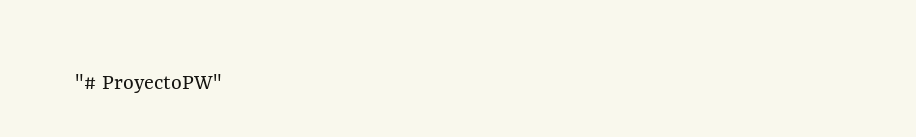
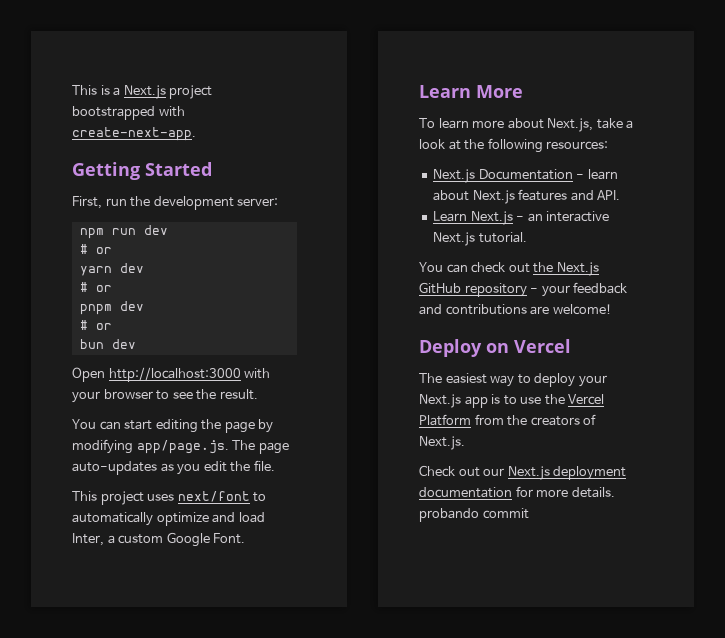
- "# ProyectoPW"
+ This is a Next.js project bootstrapped with create-next-app.
+ Getting Started
+ First, run the development server:
+ npm run dev
+ # or
+ yarn dev
+ # or
+ pnpm dev
+ # or
+ bun dev
+ Open http://localhost:3000 with your browser to see the result.
+ You can start editing the page by modifying app/page.js. The page auto-updates as you edit the file.
+ This project uses next/font to automatically optimize and load Inter, a custom Google Font.
+ Learn More
+ To learn more about Next.js, take a look at the following resources:
+ Next.js Documentation - learn about Next.js features and API.
+ Learn Next.js - an interactive Next.js tutorial.
+ You can check out the Next.js GitHub repository - your feedback and contributions are welcome!
+ Deploy on Vercel
+ The easiest way to deploy your Next.js app is to use the Vercel Platform from the creators of Next.js.
+ Check out our Next.js deployment documentation for more details. probando commit

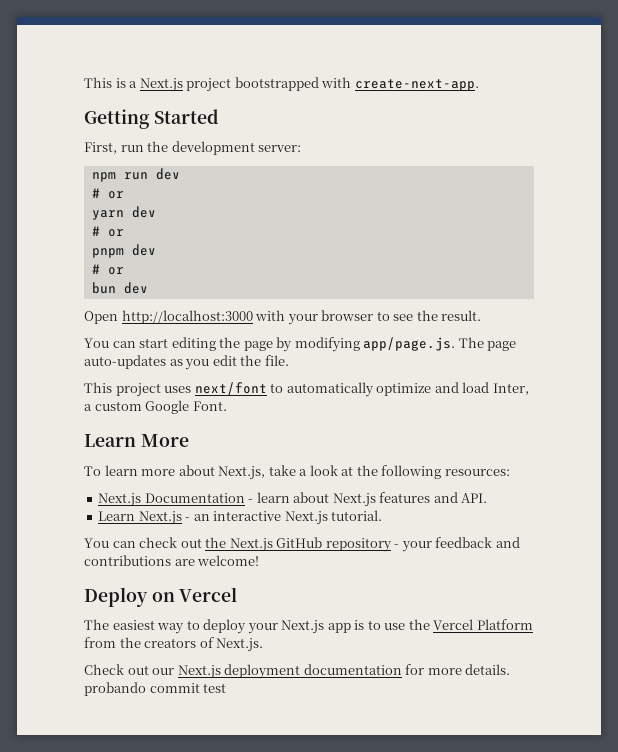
- Check out our Next.js deployment documentation for more details. probando commit
+ Check out our Next.js deployment documentation for more details. probando commit test

